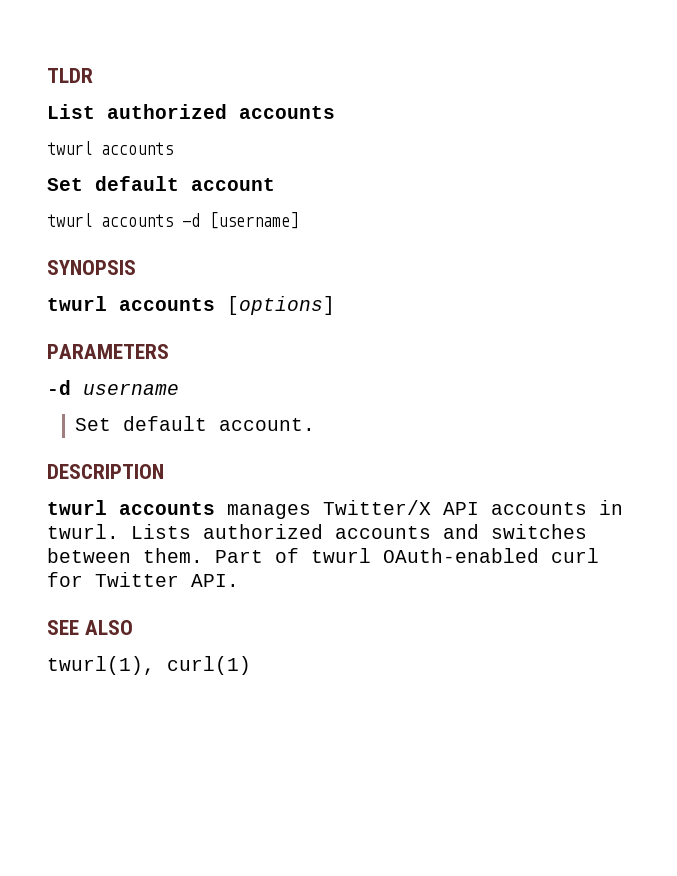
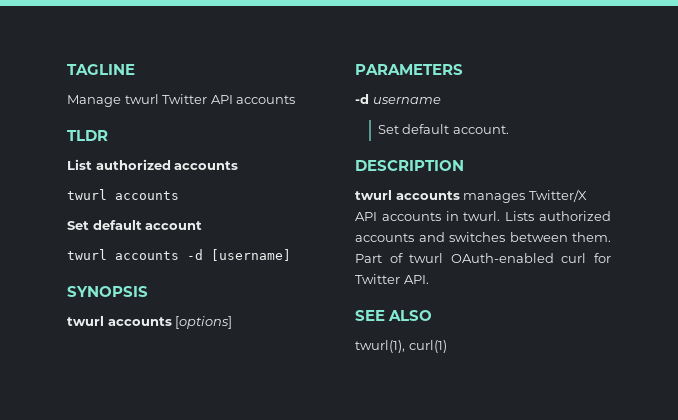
+ TAGLINE
+ Manage twurl Twitter API accounts

